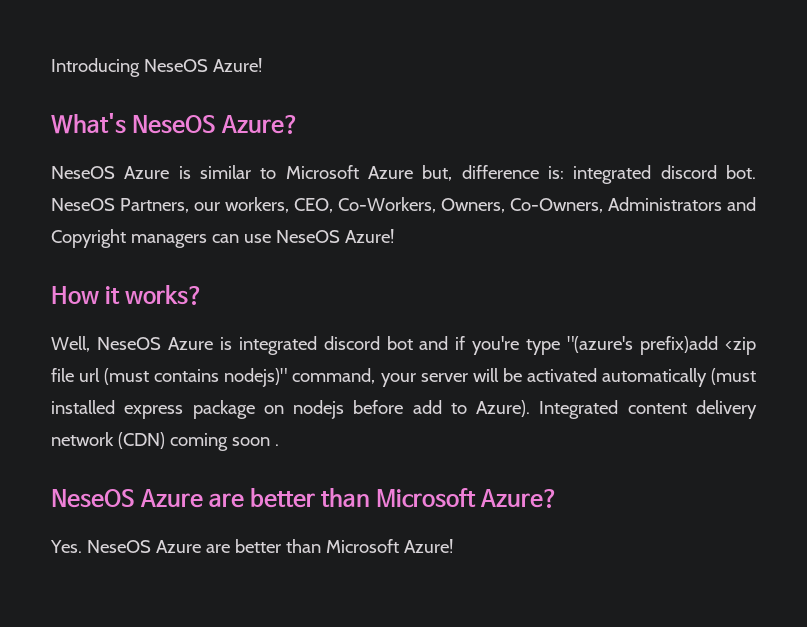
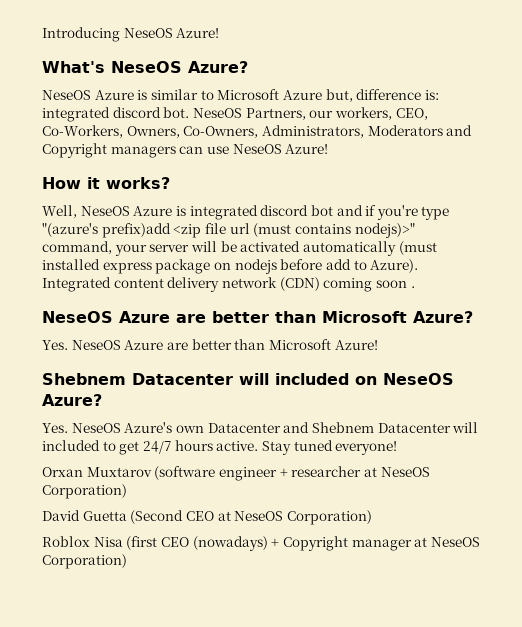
- NeseOS Partners, our workers, CEO, Co-Workers, Owners, Co-Owners, Administrators and Copyright managers can use NeseOS Azure!
+ NeseOS Partners, our workers, CEO, Co-Workers, Owners, Co-Owners, Administrators, Moderators and Copyright managers can use NeseOS Azure!
- Well, NeseOS Azure is integrated discord bot and if you're type "(azure's prefix)add <zip file url (must contains nodejs)" command, your server will be activated automatically (must installed express package on nodejs before add to Azure).
+ Well, NeseOS Azure is integrated discord bot and if you're type "(azure's prefix)add <zip file url (must contains nodejs)>" command, your server will be activated automatically (must installed express package on nodejs before add to Azure).
+ Shebnem Datacenter will included on NeseOS Azure?
+ Yes. NeseOS Azure's own Datacenter and Shebnem Datacenter will included to get 24/7 hours active. Stay tuned everyone!
+ Orxan Muxtarov (software engineer + researcher at NeseOS Corporation)
+ David Guetta (Second CEO at NeseOS Corporation)
+ Roblox Nisa (first CEO (nowadays) + Copyright manager at NeseOS Corporation)

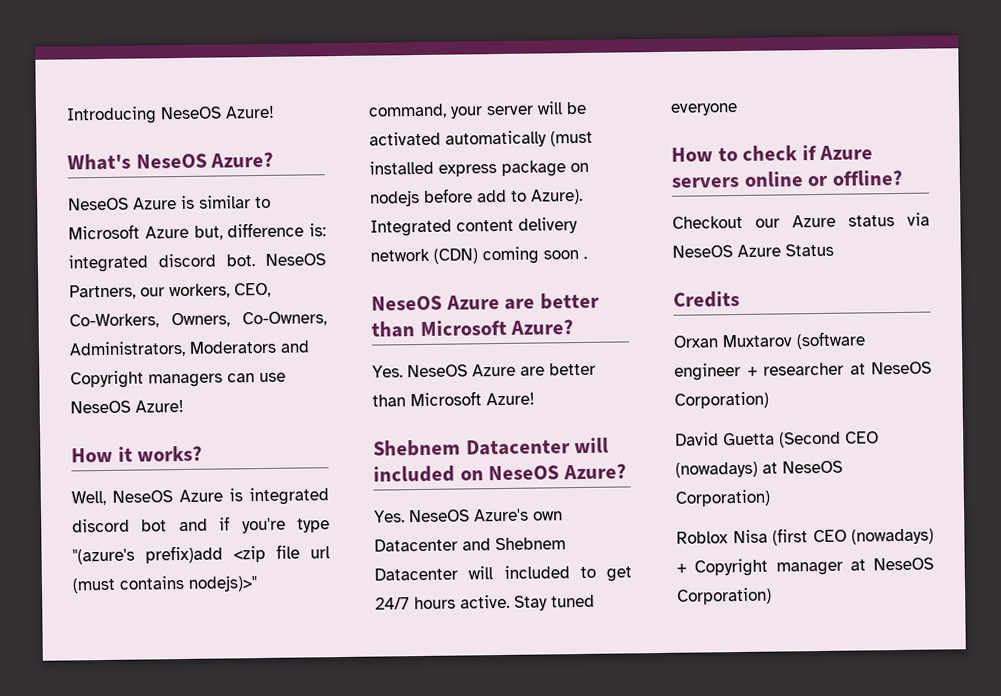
- Stay tuned everyone!
+ Stay tuned everyone
+ How to check if Azure servers online or offline?
+ Checkout our Azure status via NeseOS Azure Status
+ Credits
- David Guetta (Second CEO at NeseOS Corporation)
+ David Guetta (Second CEO (nowadays) at NeseOS Corporation)

